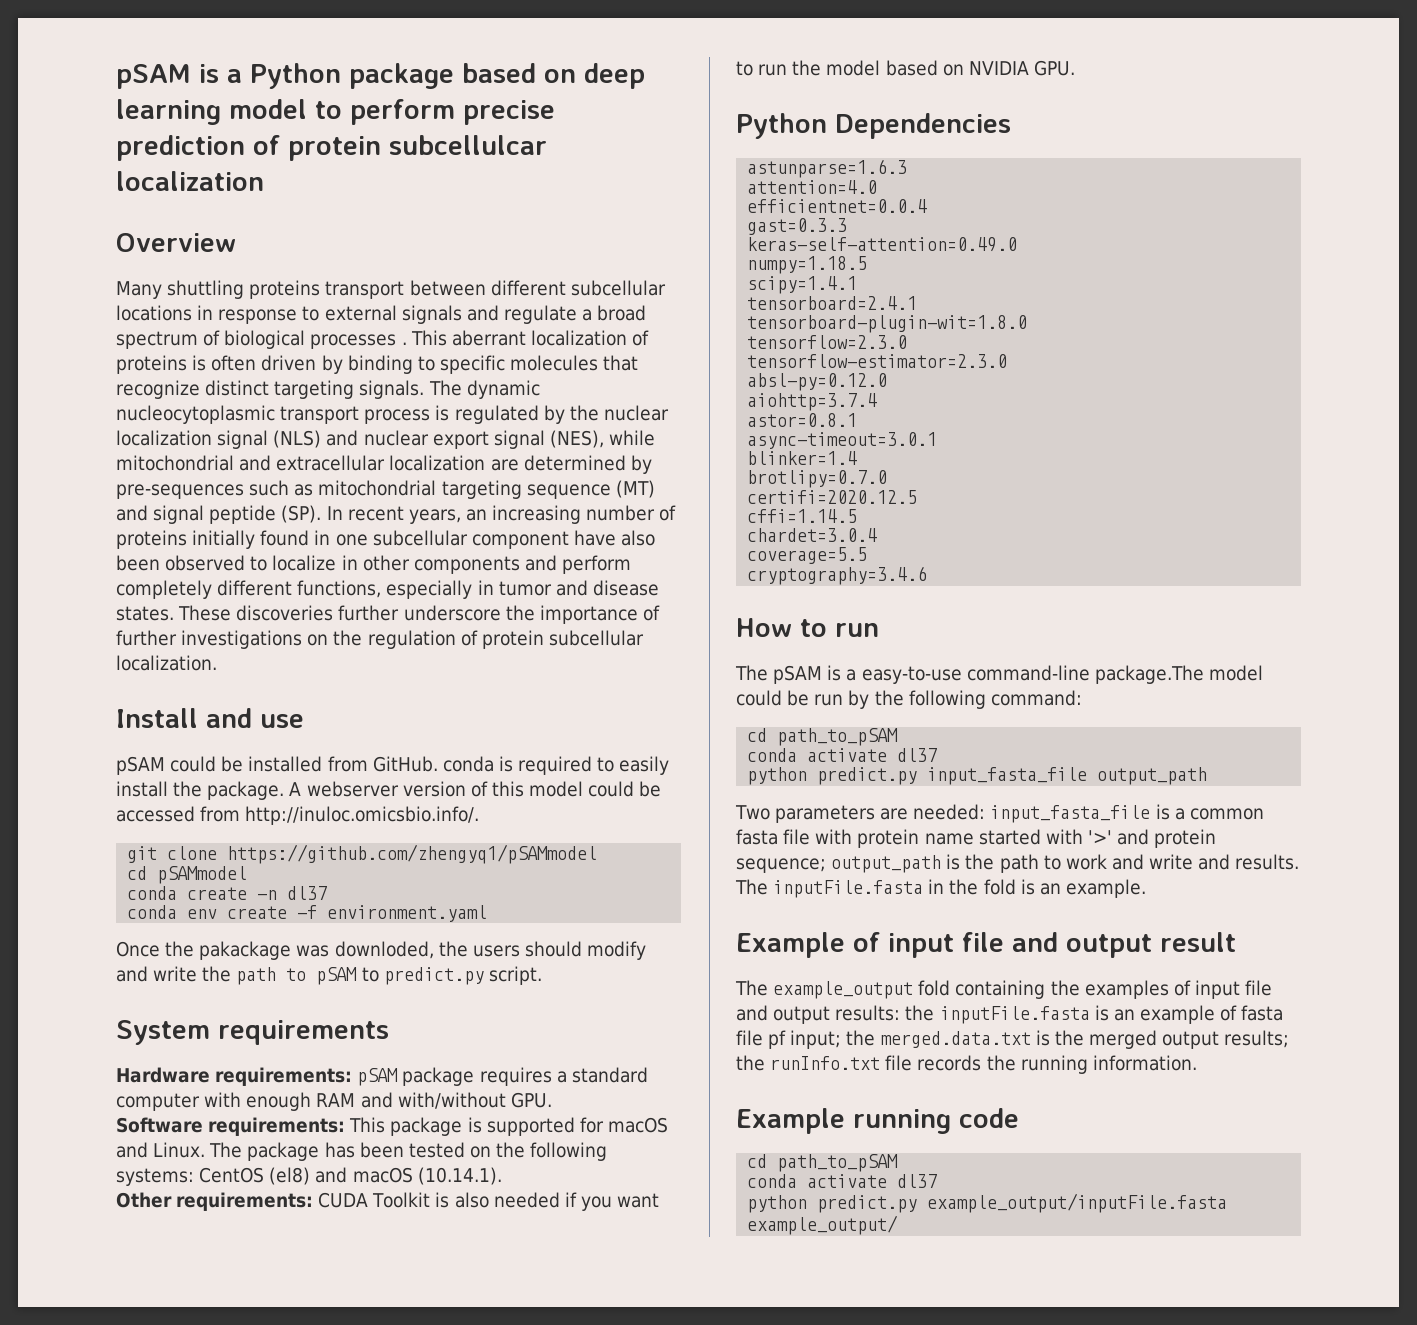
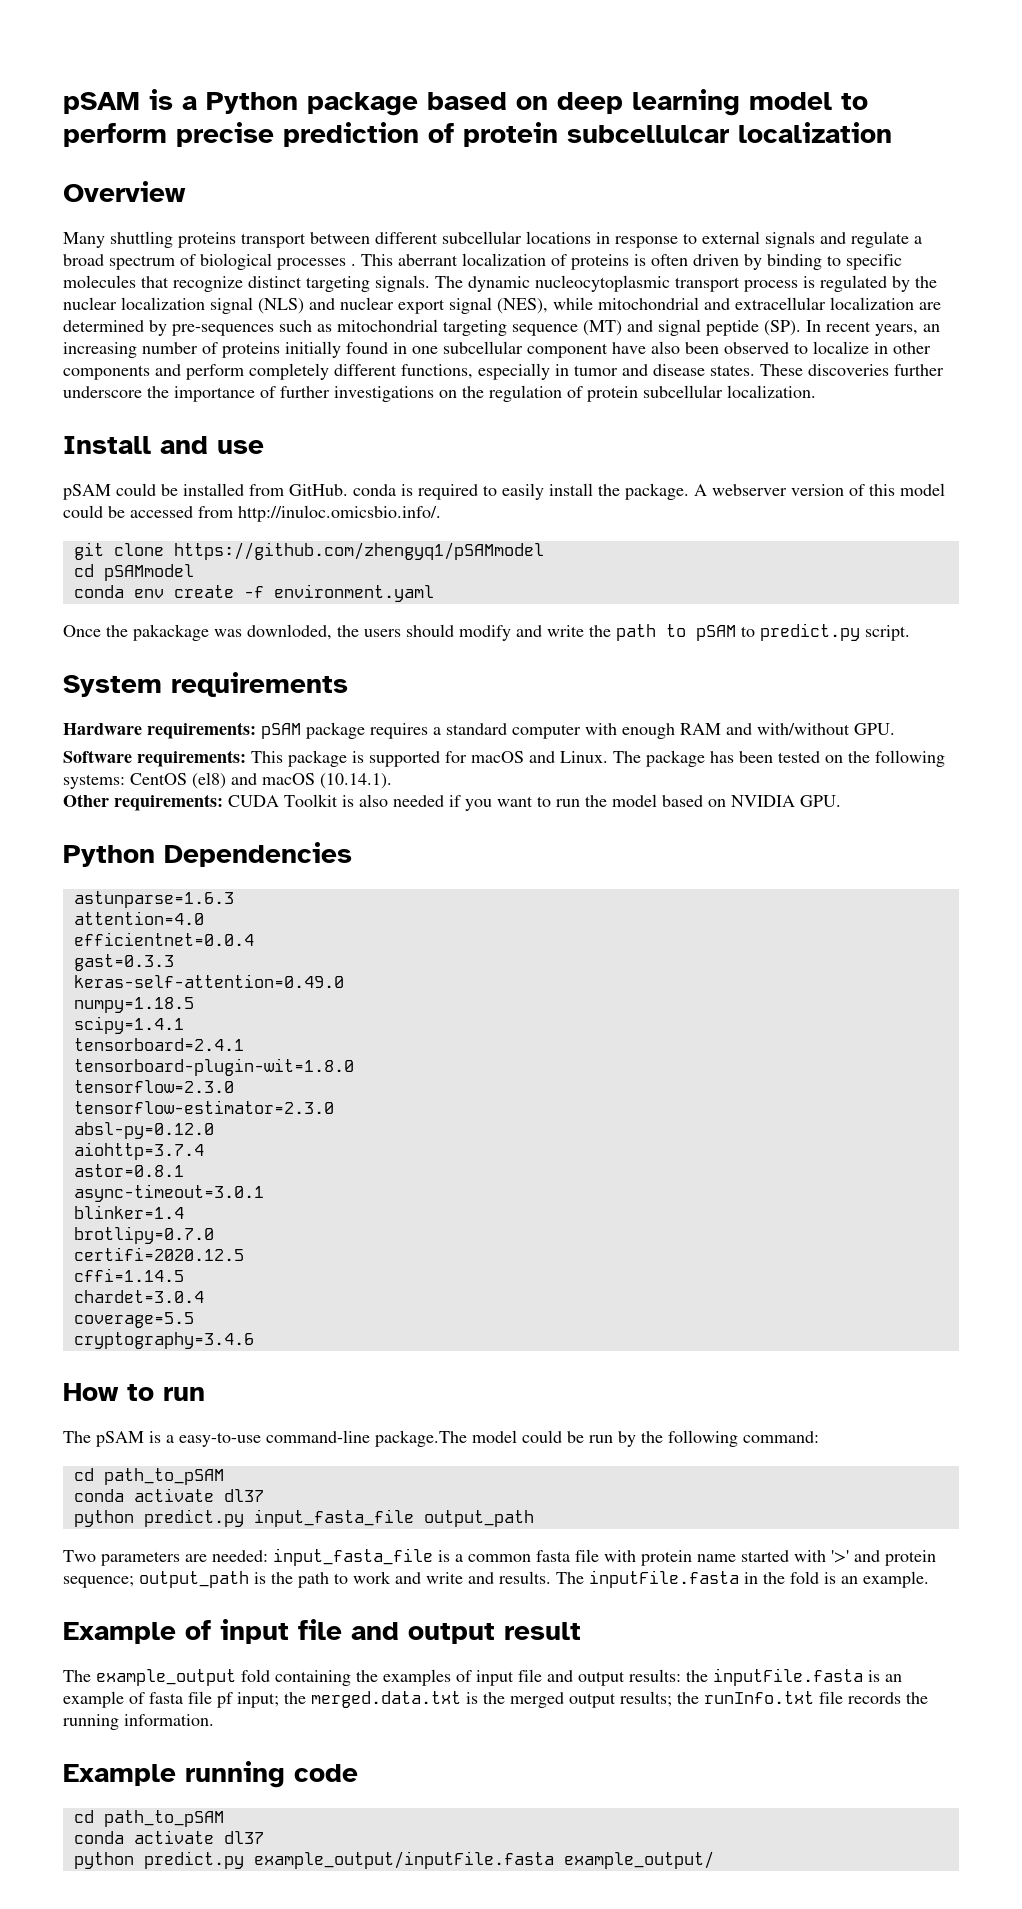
- conda create -n dl37

